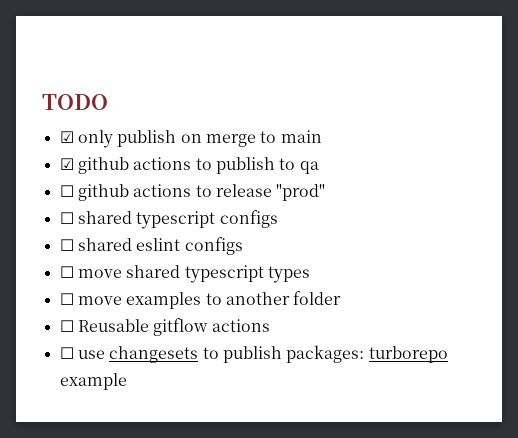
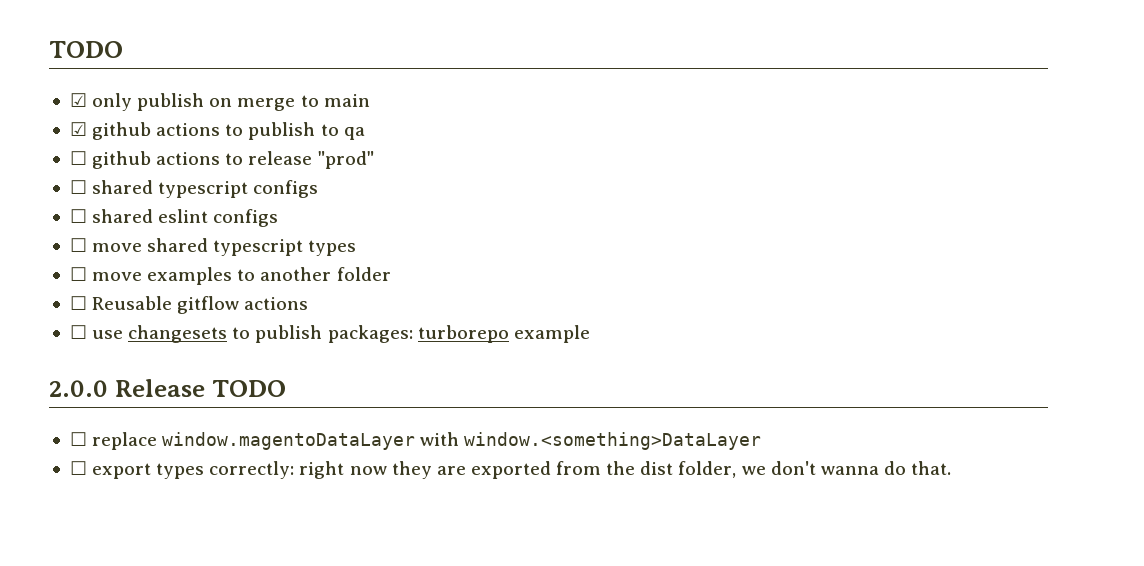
+ 2.0.0 Release TODO
+ ☐ replace window.magentoDataLayer with window.<something>DataLayer
+ ☐ export types correctly: right now they are exported from the dist folder, we don't wanna do that.

